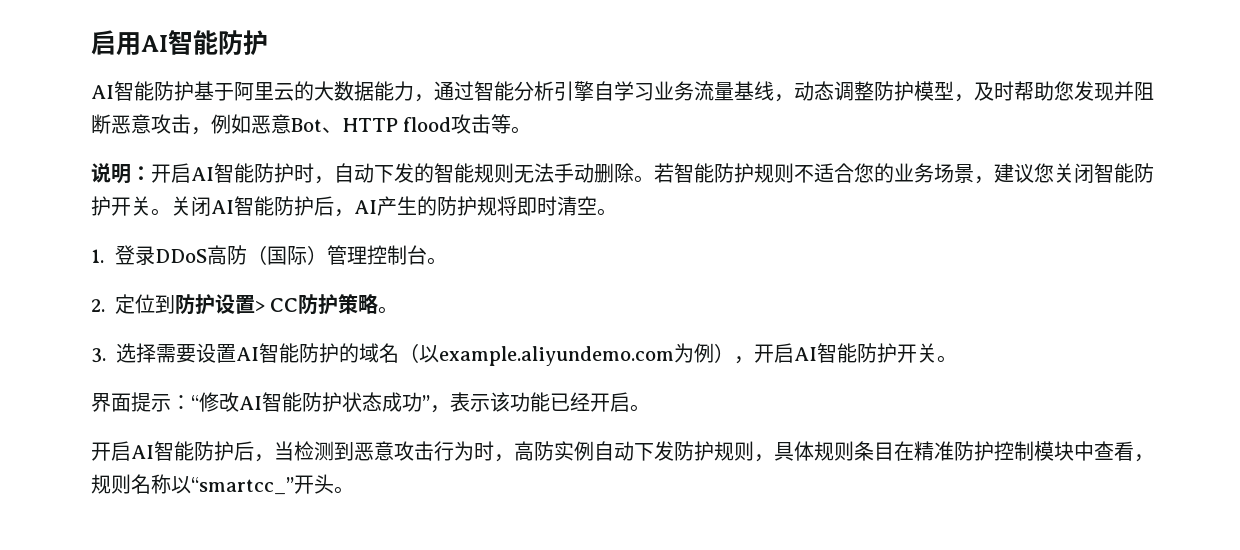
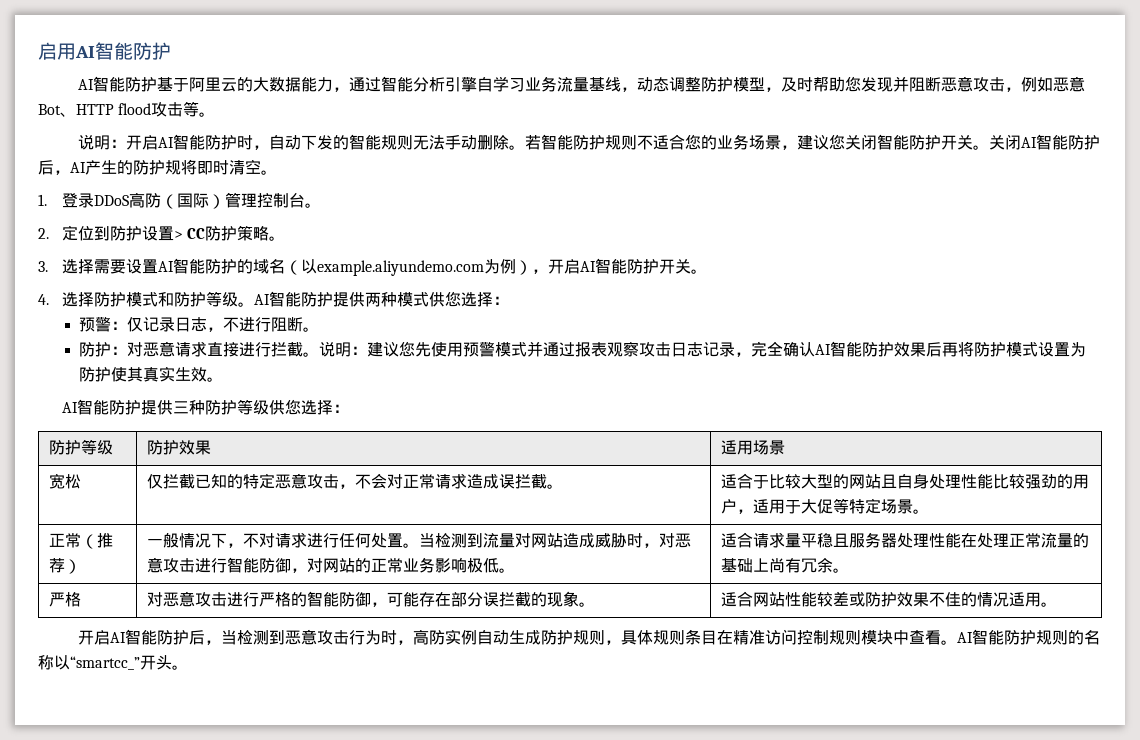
- 界面提示：“修改AI智能防护状态成功”，表示该功能已经开启。
+ 4.选择防护模式和防护等级。AI智能防护提供两种模式供您选择：
+ 预警：仅记录日志，不进行阻断。
+ 防护：对恶意请求直接进行拦截。说明：建议您先使用预警模式并通过报表观察攻击日志记录，完全确认AI智能防护效果后再将防护模式设置为防护使其真实生效。
+ AI智能防护提供三种防护等级供您选择：
+ 防护等级 | 防护效果 | 适用场景
+ 宽松 | 仅拦截已知的特定恶意攻击，不会对正常请求造成误拦截。 | 适合于比较大型的网站且自身处理性能比较强劲的用户，适用于大促等特定场景。
+ 正常（推荐） | 一般情况下，不对请求进行任何处置。当检测到流量对网站造成威胁时，对恶意攻击进行智能防御，对网站的正常业务影响极低。 | 适合请求量平稳且服务器处理性能在处理正常流量的基础上尚有冗余。
+ 严格 | 对恶意攻击进行严格的智能防御，可能存在部分误拦截的现象。 | 适合网站性能较差或防护效果不佳的情况适用。
- 开启AI智能防护后，当检测到恶意攻击行为时，高防实例自动下发防护规则，具体规则条目在精准防护控制模块中查看，规则名称以“smartcc_”开头。
+ 开启AI智能防护后，当检测到恶意攻击行为时，高防实例自动生成防护规则，具体规则条目在精准访问控制规则模块中查看。AI智能防护规则的名称以“smartcc_”开头。

